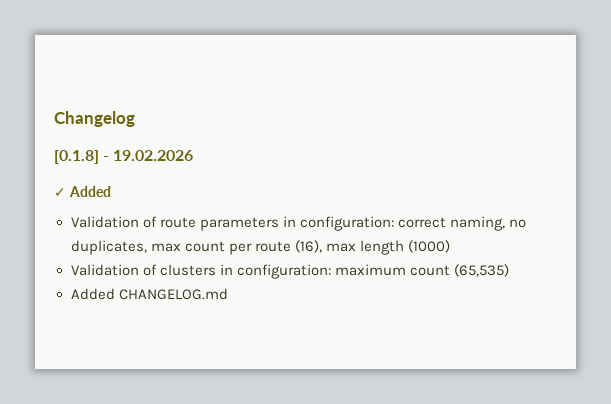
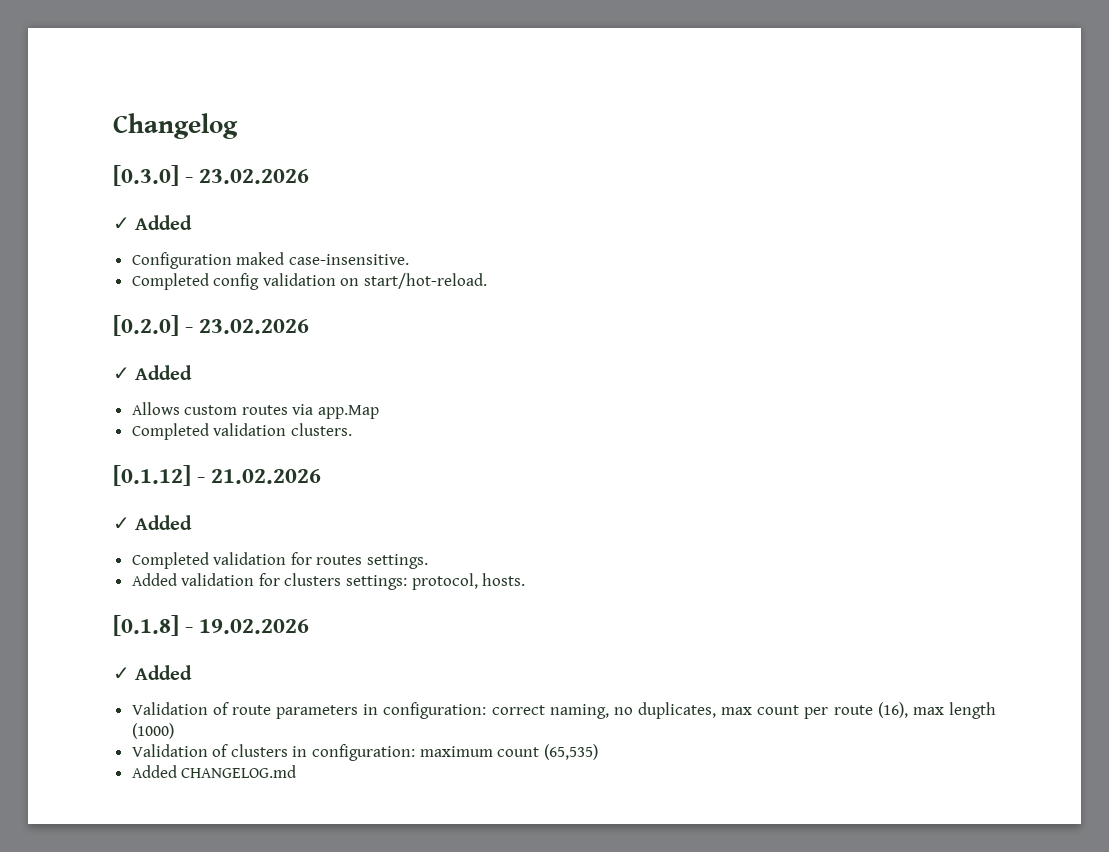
+ [0.3.0] - 23.02.2026
+ ✓ Added
+ Configuration maked case-insensitive.
+ Completed config validation on start/hot-reload.
+ [0.2.0] - 23.02.2026
+ ✓ Added
+ Allows custom routes via app.Map
+ Completed validation clusters.
+ [0.1.12] - 21.02.2026
+ ✓ Added
+ Completed validation for routes settings.
+ Added validation for clusters settings: protocol, hosts.

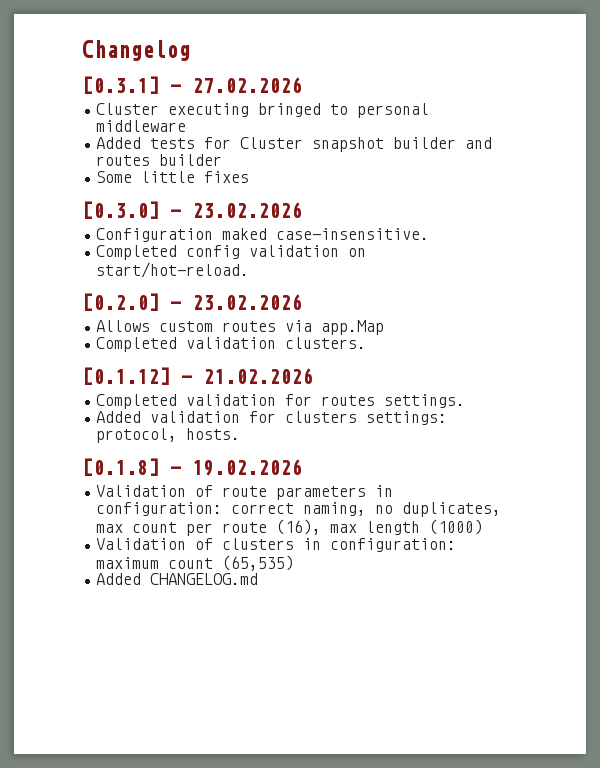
+ [0.3.1] - 27.02.2026
+ Cluster executing bringed to personal middleware
+ Added tests for Cluster snapshot builder and routes builder
+ Some little fixes
  [0.3.0] - 23.02.2026
- ✓ Added
  [0.2.0] - 23.02.2026
- ✓ Added
  [0.1.12] - 21.02.2026
- ✓ Added
  [0.1.8] - 19.02.2026
- ✓ Added

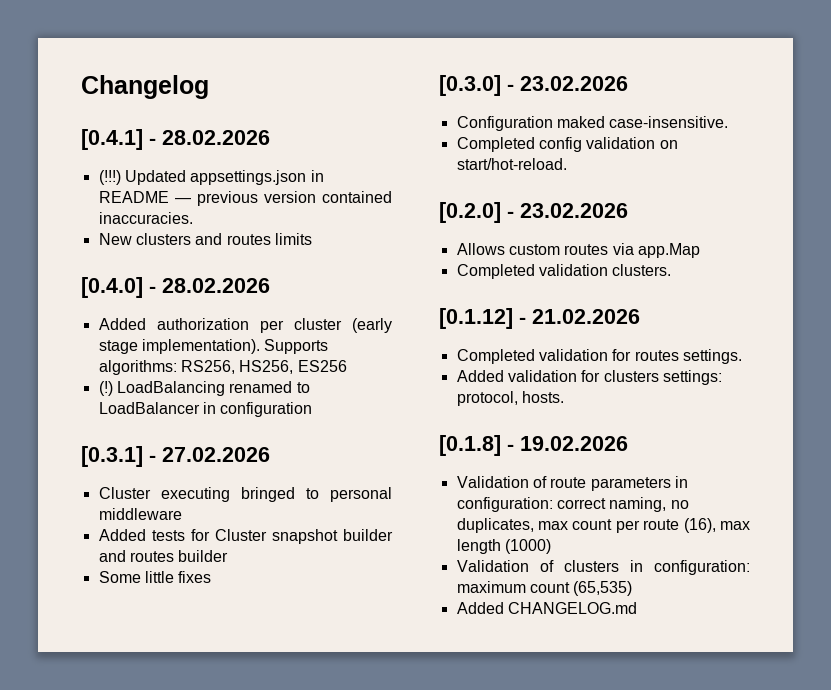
+ [0.4.1] - 28.02.2026
+ (!!!) Updated appsettings.json in README — previous version contained inaccuracies.
+ New clusters and routes limits
+ [0.4.0] - 28.02.2026
+ Added authorization per cluster (early stage implementation). Supports algorithms: RS256, HS256, ES256
+ (!) LoadBalancing renamed to LoadBalancer in configuration

